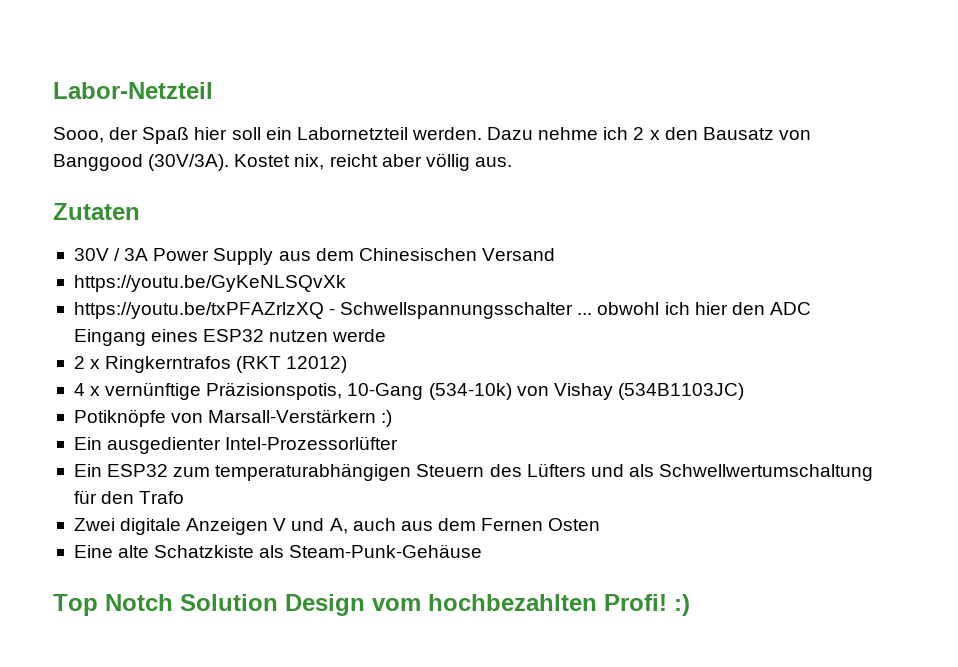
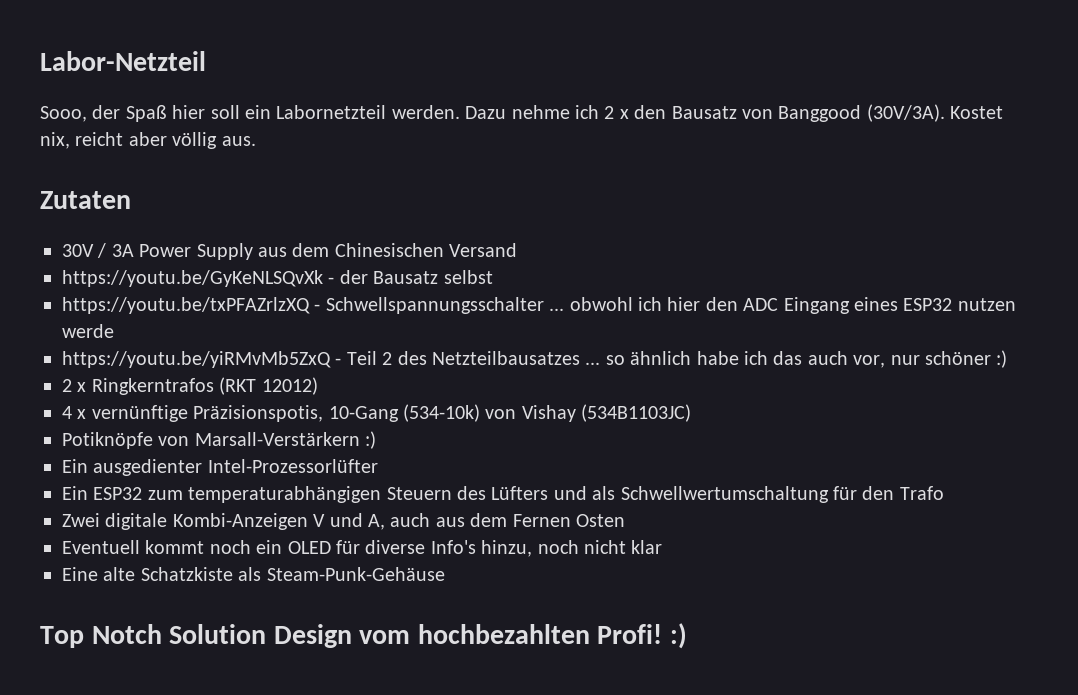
- https://youtu.be/GyKeNLSQvXk
+ https://youtu.be/GyKeNLSQvXk - der Bausatz selbst
+ https://youtu.be/yiRMvMb5ZxQ - Teil 2 des Netzteilbausatzes ... so ähnlich habe ich das auch vor, nur schöner :)
- Zwei digitale Anzeigen V und A, auch aus dem Fernen Osten
+ Zwei digitale Kombi-Anzeigen V und A, auch aus dem Fernen Osten
+ Eventuell kommt noch ein OLED für diverse Info's hinzu, noch nicht klar

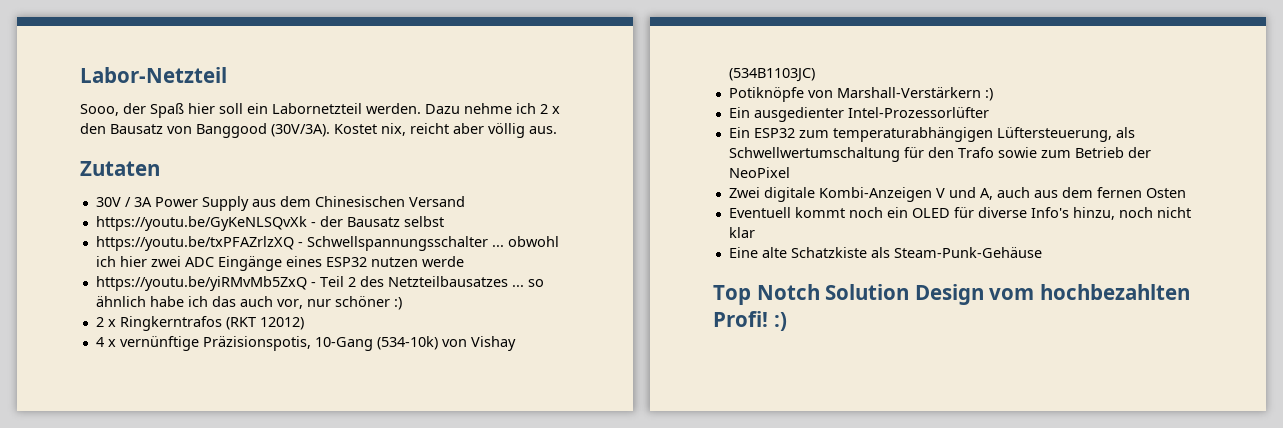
- https://youtu.be/txPFAZrlzXQ - Schwellspannungsschalter ... obwohl ich hier den ADC Eingang eines ESP32 nutzen werde
+ https://youtu.be/txPFAZrlzXQ - Schwellspannungsschalter ... obwohl ich hier zwei ADC Eingänge eines ESP32 nutzen werde
- Potiknöpfe von Marsall-Verstärkern :)
+ Potiknöpfe von Marshall-Verstärkern :)
- Ein ESP32 zum temperaturabhängigen Steuern des Lüfters und als Schwellwertumschaltung für den Trafo
+ Ein ESP32 zum temperaturabhängigen Lüftersteuerung, als Schwellwertumschaltung für den Trafo sowie zum Betrieb der NeoPixel
- Zwei digitale Kombi-Anzeigen V und A, auch aus dem Fernen Osten
+ Zwei digitale Kombi-Anzeigen V und A, auch aus dem fernen Osten

